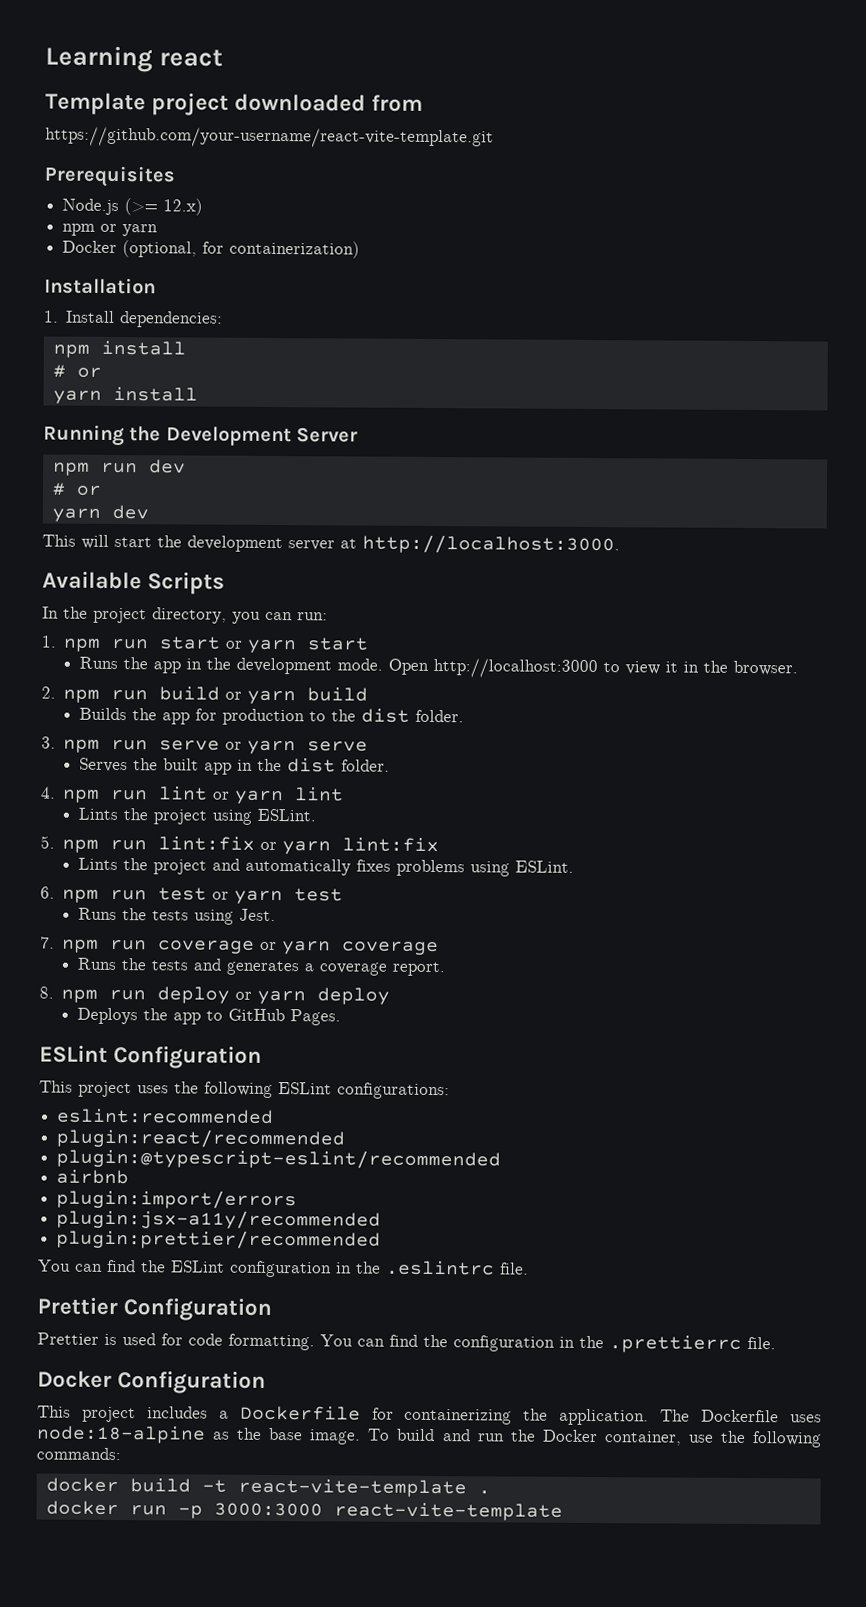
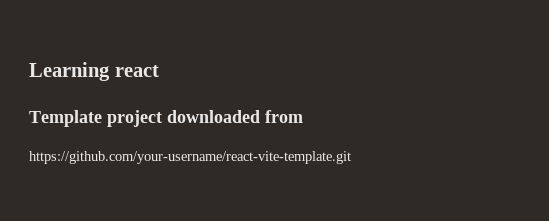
- Prerequisites
- Node.js (>= 12.x)
- npm or yarn
- Docker (optional, for containerization)
- Installation
- 1. Install dependencies:
- npm install
- # or
- yarn install
- Running the Development Server
- npm run dev
- # or
- yarn dev
- This will start the development server at http://localhost:3000.
- Available Scripts
- In the project directory, you can run:
- 1. npm run start or yarn start
- Runs the app in the development mode. Open http://localhost:3000 to view it in the browser.
- 2. npm run build or yarn build
- Builds the app for production to the dist folder.
- 3. npm run serve or yarn serve
- Serves the built app in the dist folder.
- 4. npm run lint or yarn lint
- Lints the project using ESLint.
- 5. npm run lint:fix or yarn lint:fix
- Lints the project and automatically fixes problems using ESLint.
- 6. npm run test or yarn test
- Runs the tests using Jest.
- 7. npm run coverage or yarn coverage
- Runs the tests and generates a coverage report.
- 8. npm run deploy or yarn deploy
- Deploys the app to GitHub Pages.
- ESLint Configuration
- This project uses the following ESLint configurations:
- eslint:recommended
- plugin:react/recommended
- plugin:@typescript-eslint/recommended
- airbnb
- plugin:import/errors
- plugin:jsx-a11y/recommended
- plugin:prettier/recommended
- You can find the ESLint configuration in the .eslintrc file.
- Prettier Configuration
- Prettier is used for code formatting. You can find the configuration in the .prettierrc file.
- Docker Configuration
- This project includes a Dockerfile for containerizing the application. The Dockerfile uses node:18-alpine as the base image. To build and run the Docker container, use the following commands:
- docker build -t react-vite-template .
- docker run -p 3000:3000 react-vite-template

